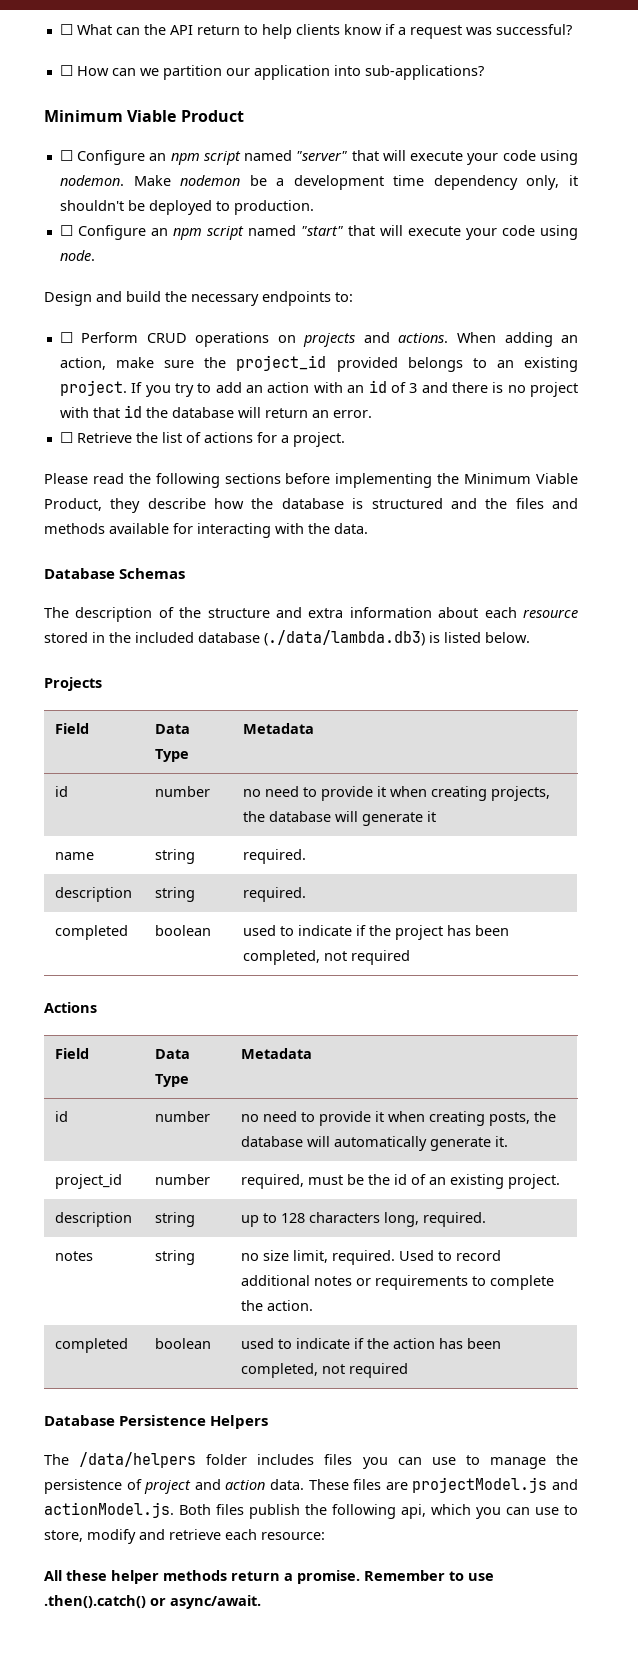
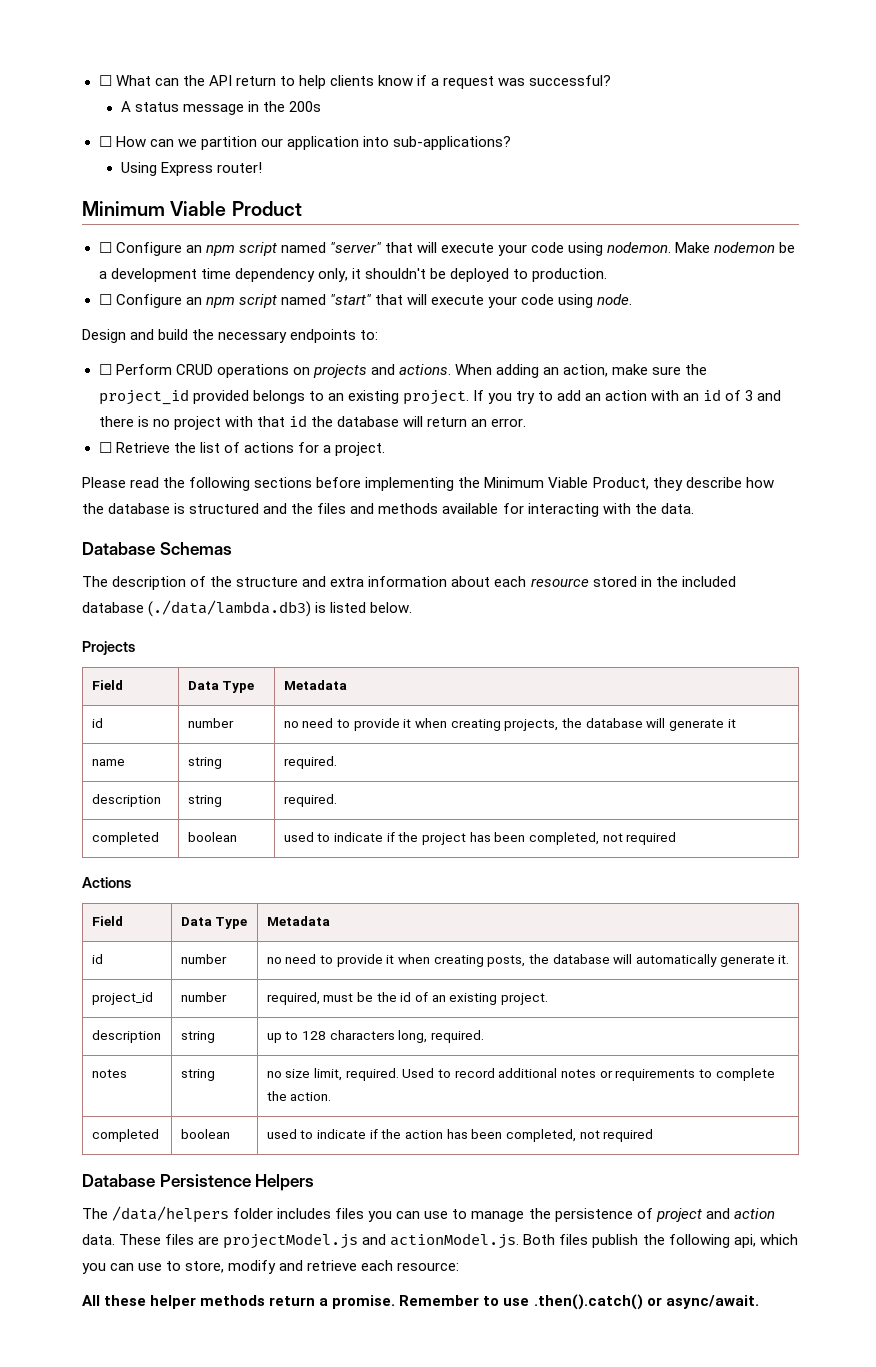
+ A status message in the 200s
+ Using Express router!

